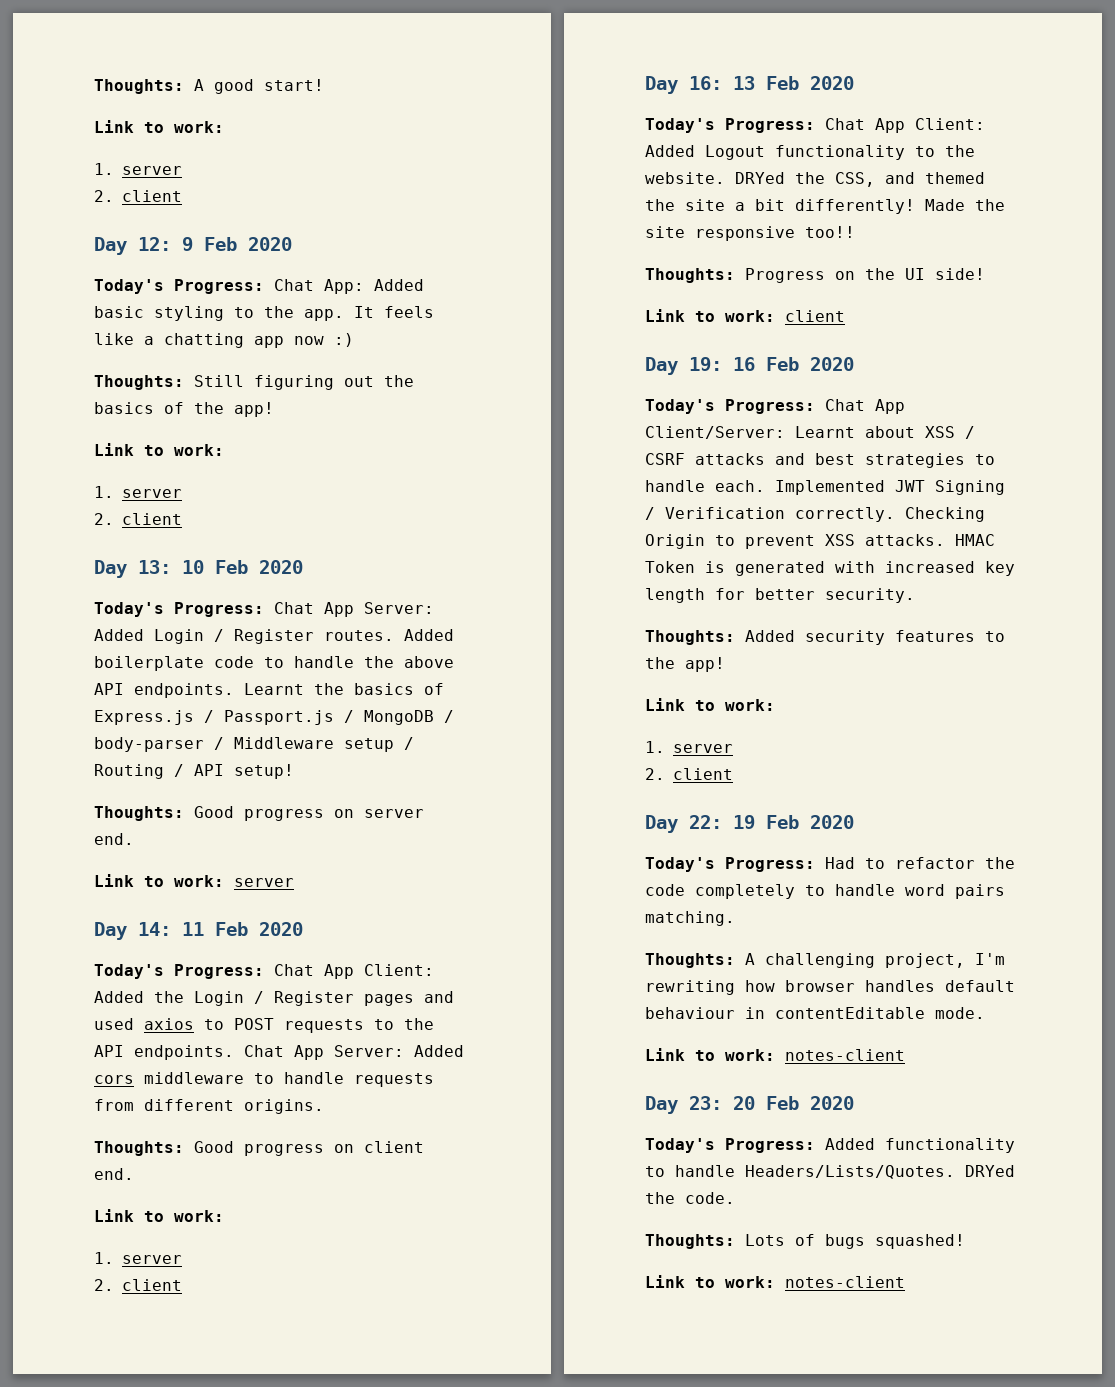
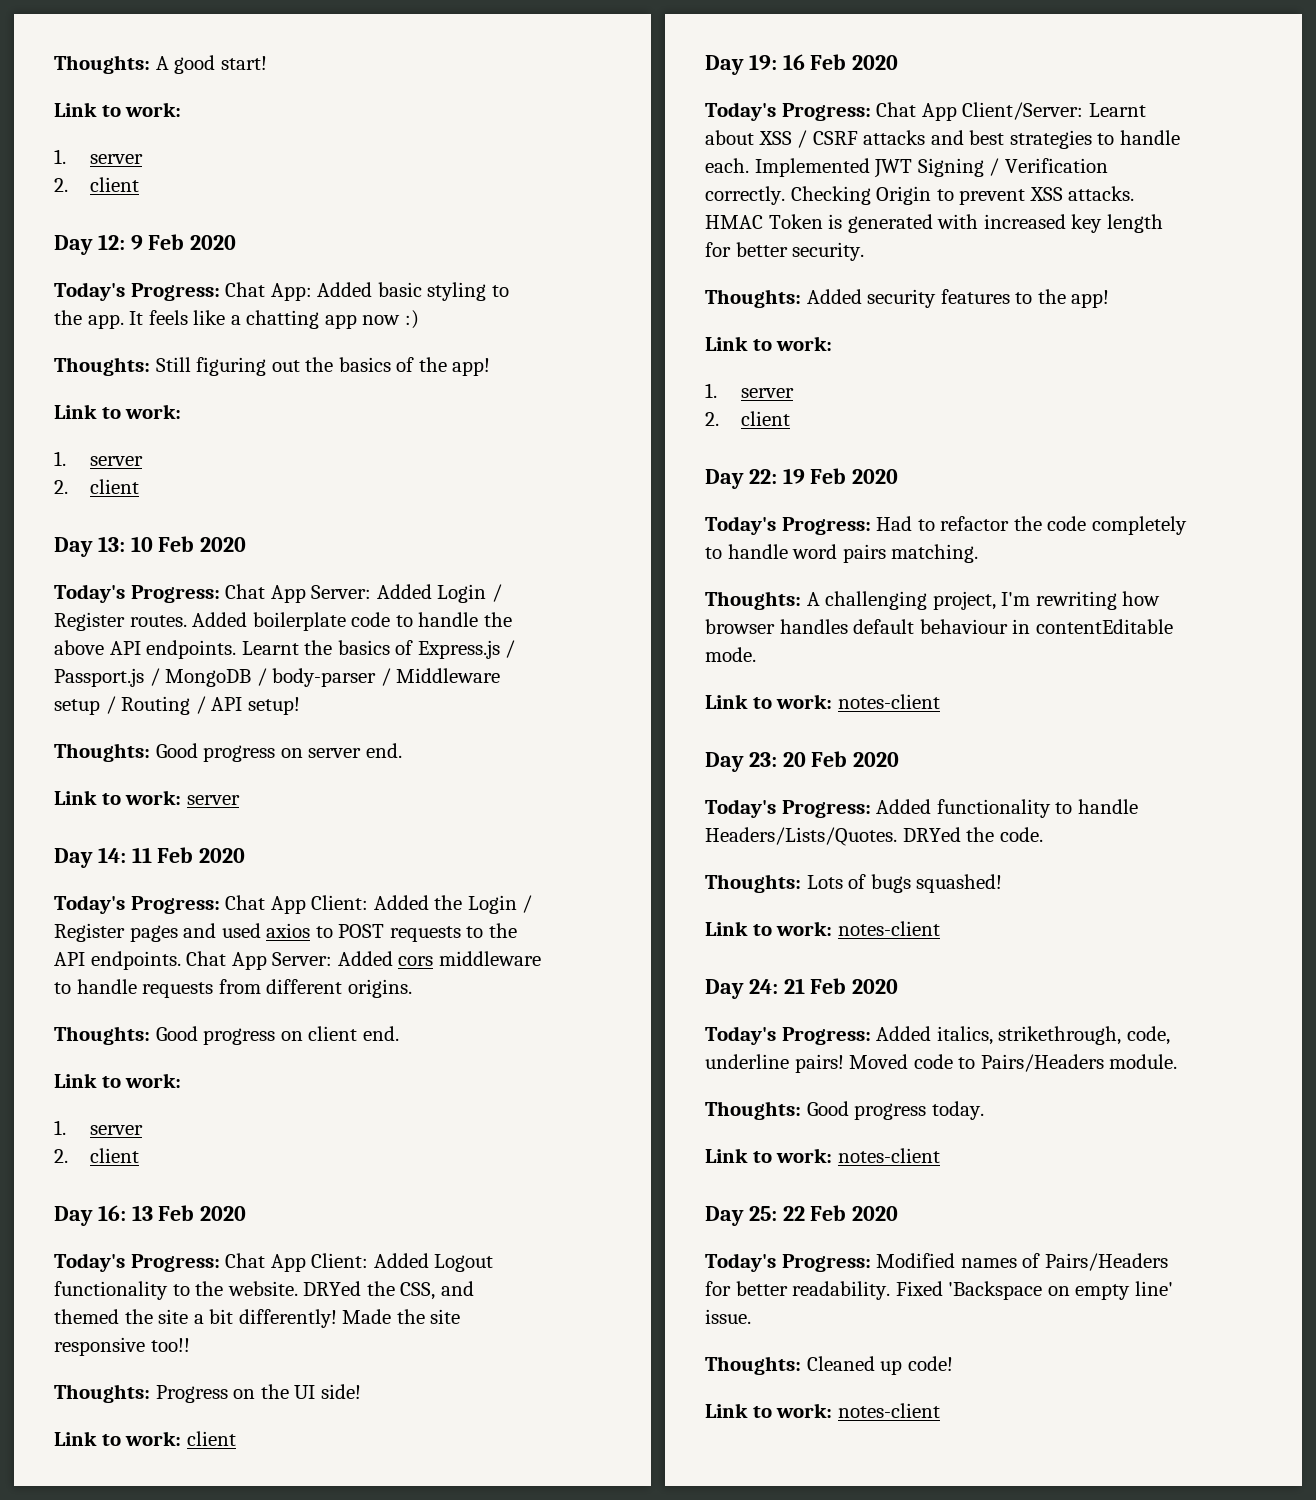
+ Day 24: 21 Feb 2020
+ Today's Progress: Added italics, strikethrough, code, underline pairs! Moved code to Pairs/Headers module.
+ Thoughts: Good progress today.
+ Link to work: notes-client
+ Day 25: 22 Feb 2020
+ Today's Progress: Modified names of Pairs/Headers for better readability. Fixed 'Backspace on empty line' issue.
+ Thoughts: Cleaned up code!
+ Link to work: notes-client

